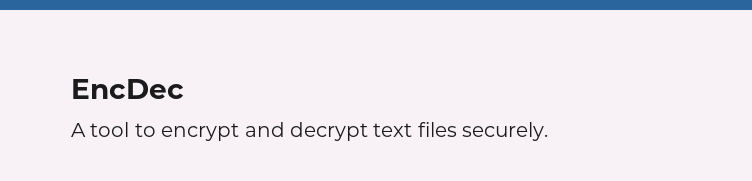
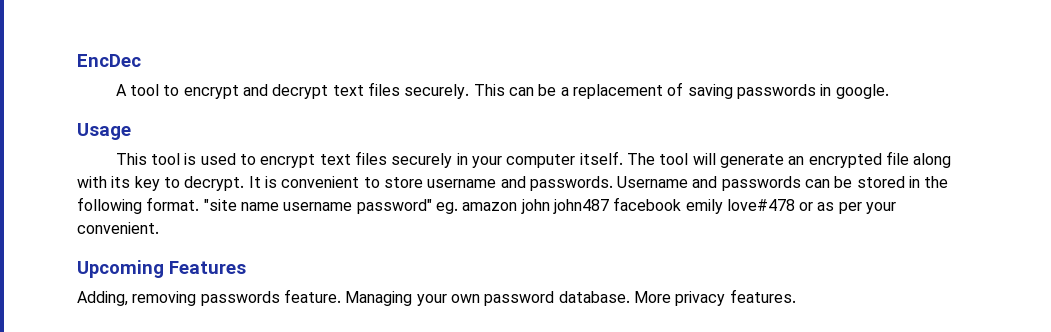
+ This can be a replacement of saving passwords in google.
+ Usage
+ This tool is used to encrypt text files securely in your computer itself. The tool will generate an encrypted file along with its key to decrypt. It is convenient to store username and passwords. Username and passwords can be stored in the following format. "site name username password" eg. amazon john john487 facebook emily love#478 or as per your convenient.
+ Upcoming Features
+ Adding, removing passwords feature. Managing your own password database. More privacy features.

